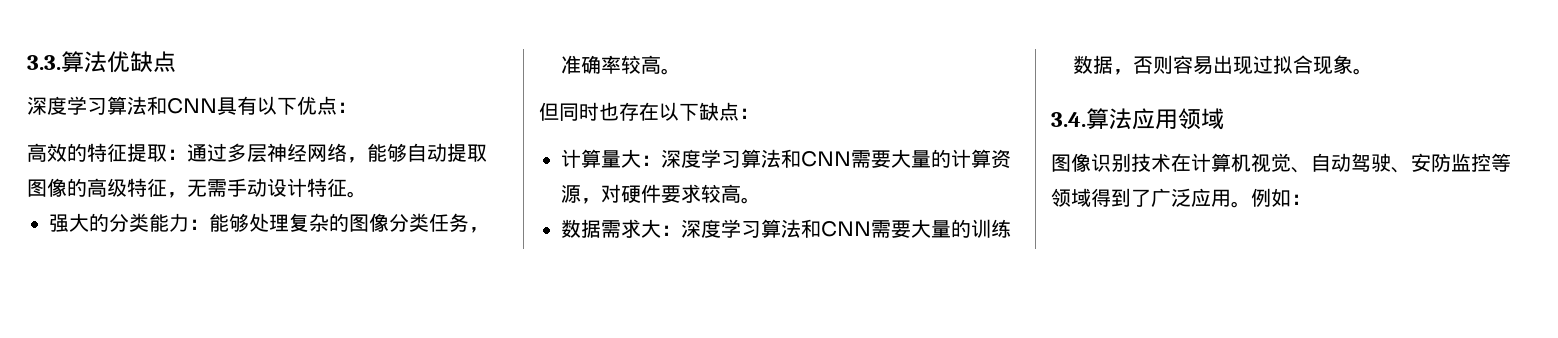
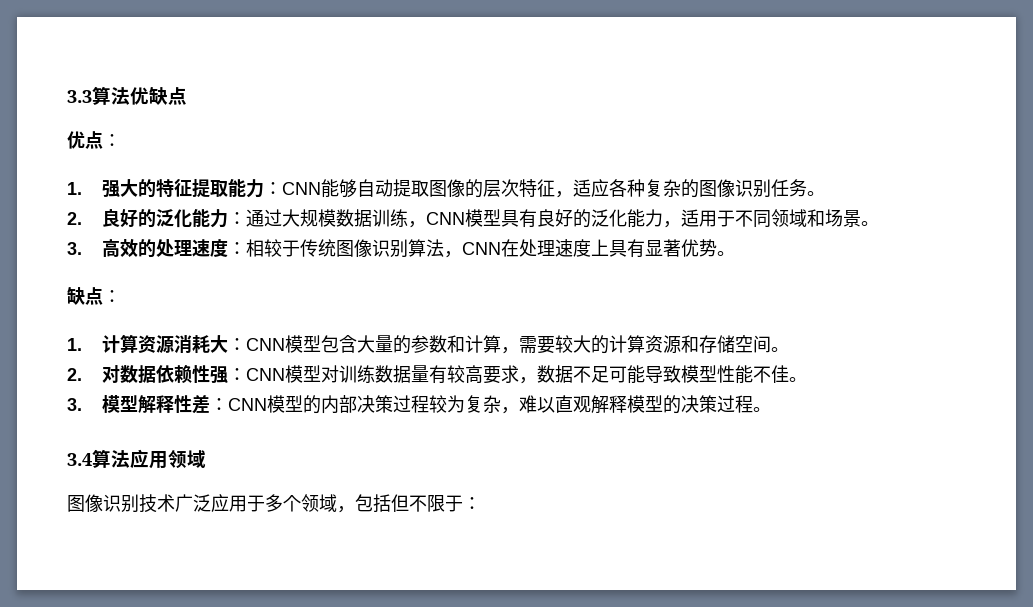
- 3.3.算法优缺点
+ 3.3算法优缺点
- 深度学习算法和CNN具有以下优点：
+ 优点：
- 高效的特征提取：通过多层神经网络，能够自动提取图像的高级特征，无需手动设计特征。
- 强大的分类能力：能够处理复杂的图像分类任务，准确率较高。
- 但同时也存在以下缺点：
- 计算量大：深度学习算法和CNN需要大量的计算资源，对硬件要求较高。
- 数据需求大：深度学习算法和CNN需要大量的训练数据，否则容易出现过拟合现象。
- 3.4.算法应用领域
+ 1.强大的特征提取能力：CNN能够自动提取图像的层次特征，适应各种复杂的图像识别任务。
+ 2.良好的泛化能力：通过大规模数据训练，CNN模型具有良好的泛化能力，适用于不同领域和场景。
+ 3.高效的处理速度：相较于传统图像识别算法，CNN在处理速度上具有显著优势。
+ 缺点：
+ 1.计算资源消耗大：CNN模型包含大量的参数和计算，需要较大的计算资源和存储空间。
+ 2.对数据依赖性强：CNN模型对训练数据量有较高要求，数据不足可能导致模型性能不佳。
+ 3.模型解释性差：CNN模型的内部决策过程较为复杂，难以直观解释模型的决策过程。
+ 3.4算法应用领域
- 图像识别技术在计算机视觉、自动驾驶、安防监控等领域得到了广泛应用。例如：
+ 图像识别技术广泛应用于多个领域，包括但不限于：

